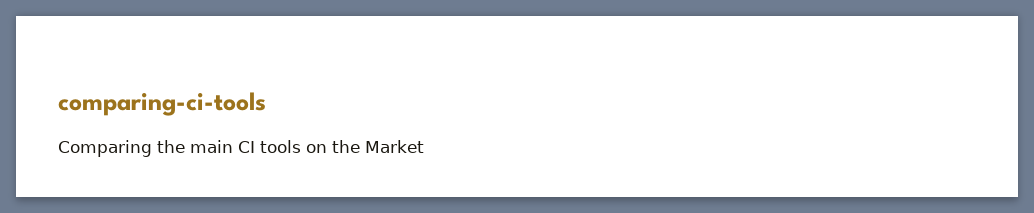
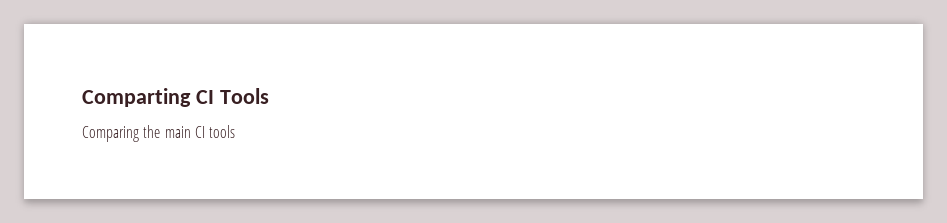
- comparing-ci-tools
+ Comparting CI Tools
- Comparing the main CI tools on the Market
+ Comparing the main CI tools

